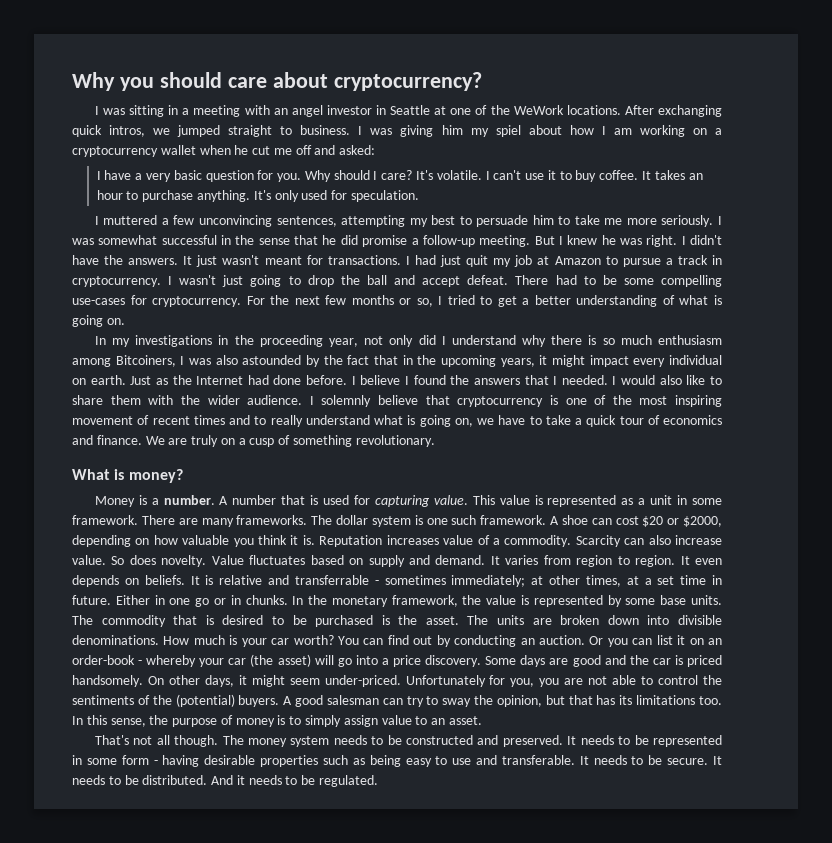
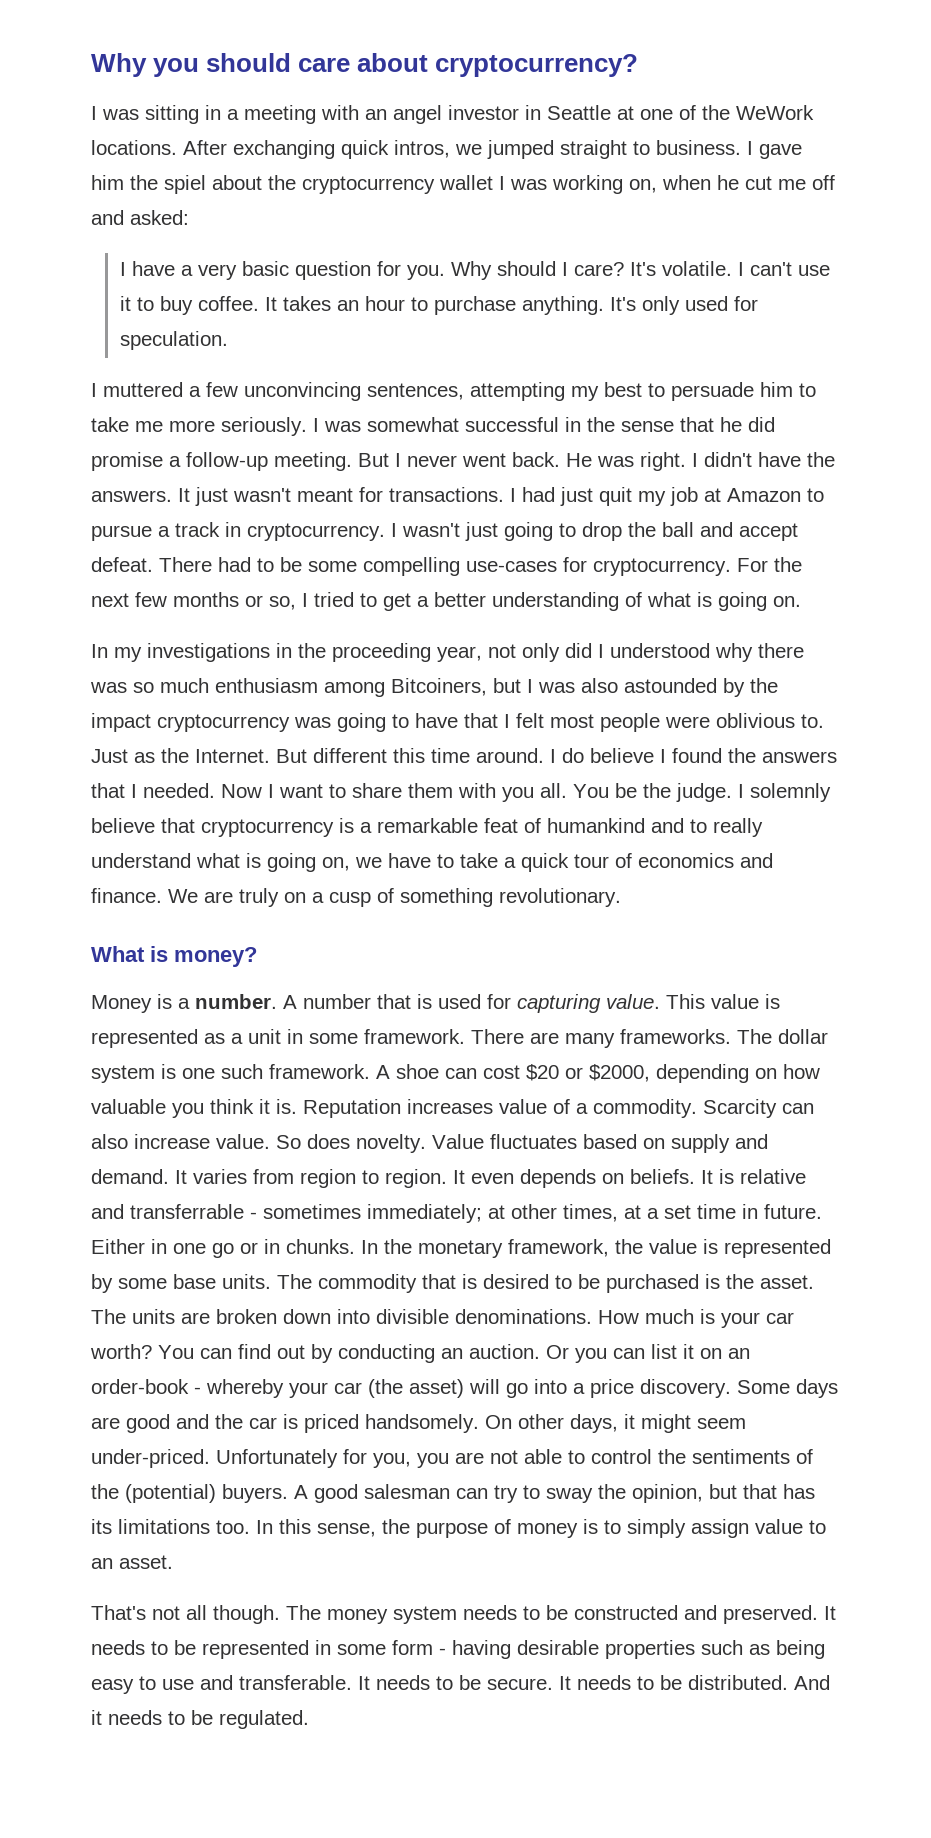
- I was giving him my spiel about how I am working on a cryptocurrency wallet when he cut me off and asked:
+ I gave him the spiel about the cryptocurrency wallet I was working on, when he cut me off and asked:
- But I knew he was right.
+ But I never went back. He was right.
- In my investigations in the proceeding year, not only did I understand why there is so much enthusiasm among Bitcoiners, I was also astounded by the fact that in the upcoming years, it might impact every individual on earth. Just as the Internet had done before. I believe I found the answers that I needed.
+ In my investigations in the proceeding year, not only did I understood why there was so much enthusiasm among Bitcoiners, but I was also astounded by the impact cryptocurrency was going to have that I felt most people were oblivious to. Just as the Internet. But different this time around. I do believe I found the answers that I needed.
- I would also like to share them with the wider audience.
+ Now I want to share them with you all. You be the judge.
- I solemnly believe that cryptocurrency is one of the most inspiring movement of recent times and to really understand what is going on, we have to take a quick tour of economics and finance.
+ I solemnly believe that cryptocurrency is a remarkable feat of humankind and to really understand what is going on, we have to take a quick tour of economics and finance.

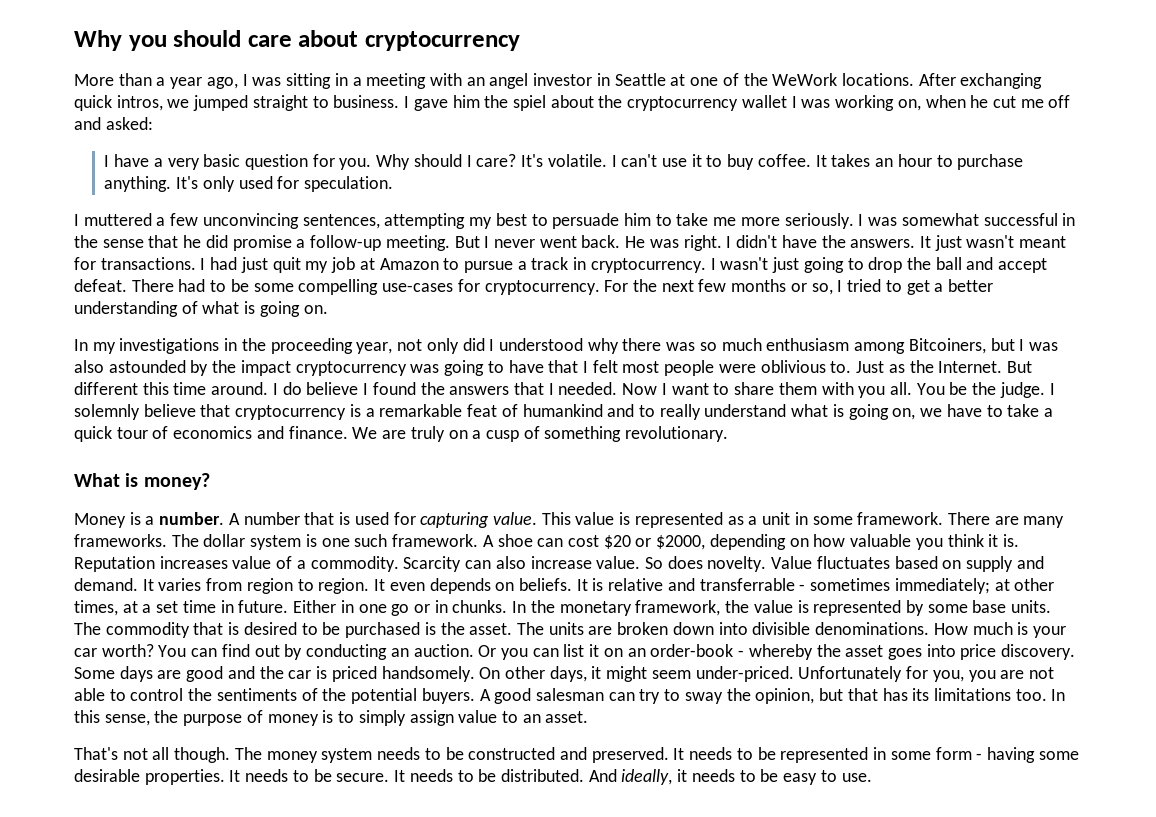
- Why you should care about cryptocurrency?
- I was sitting in a meeting with an angel investor in Seattle at one of the WeWork locations.
+ Why you should care about cryptocurrency
+ More than a year ago, I was sitting in a meeting with an angel investor in Seattle at one of the WeWork locations.
- Or you can list it on an order-book - whereby your car (the asset) will go into a price discovery.
+ Or you can list it on an order-book - whereby the asset goes into price discovery.
- Unfortunately for you, you are not able to control the sentiments of the (potential) buyers.
+ Unfortunately for you, you are not able to control the sentiments of the potential buyers.
- It needs to be represented in some form - having desirable properties such as being easy to use and transferable.
+ It needs to be represented in some form - having some desirable properties.
- And it needs to be regulated.
+ And ideally, it needs to be easy to use.

